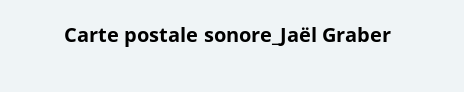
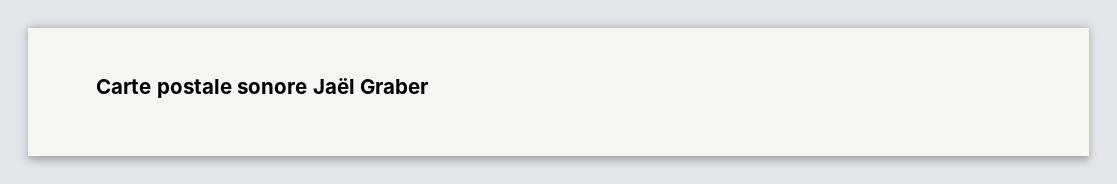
- Carte postale sonore_Jaël Graber
+ Carte postale sonore Jaël Graber

